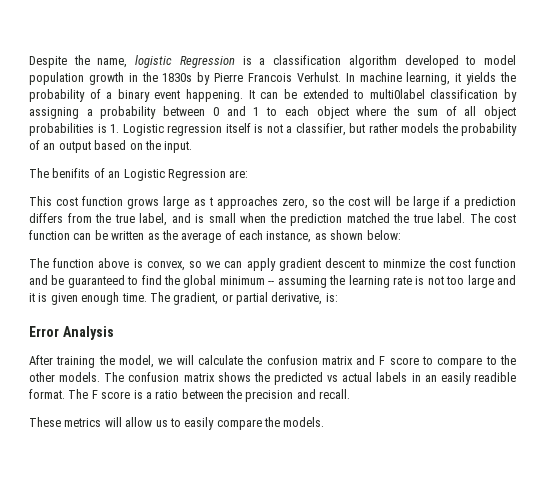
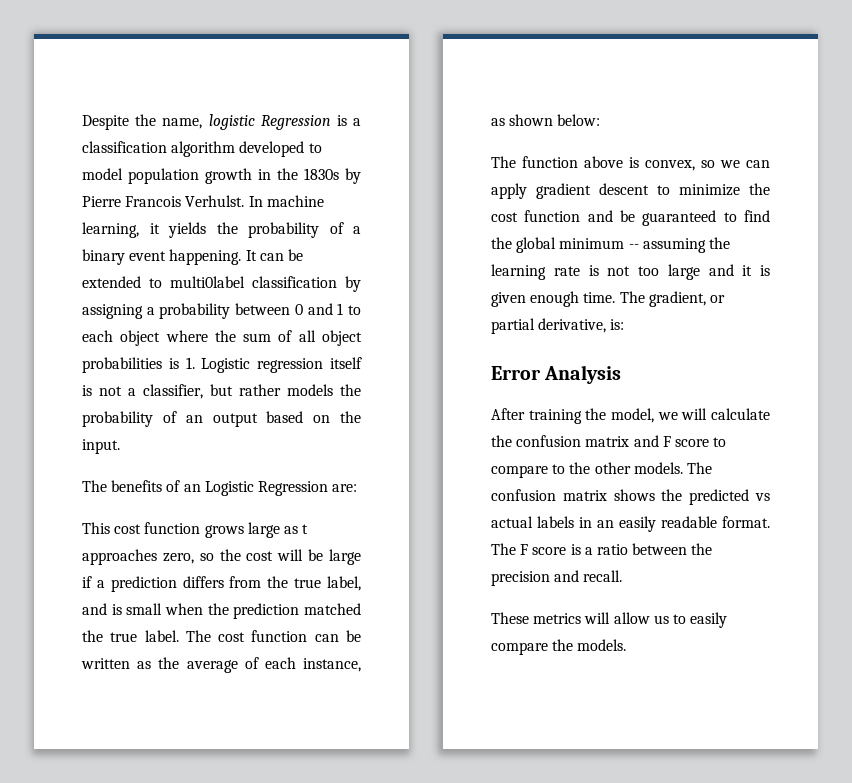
- The benifits of an Logistic Regression are:
+ The benefits of an Logistic Regression are:
- The function above is convex, so we can apply gradient descent to minmize the cost function and be guaranteed to find the global minimum -- assuming the learning rate is not too large and it is given enough time.
+ The function above is convex, so we can apply gradient descent to minimize the cost function and be guaranteed to find the global minimum -- assuming the learning rate is not too large and it is given enough time.
- The confusion matrix shows the predicted vs actual labels in an easily readible format.
+ The confusion matrix shows the predicted vs actual labels in an easily readable format.

